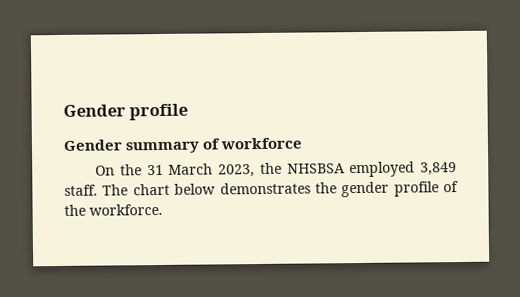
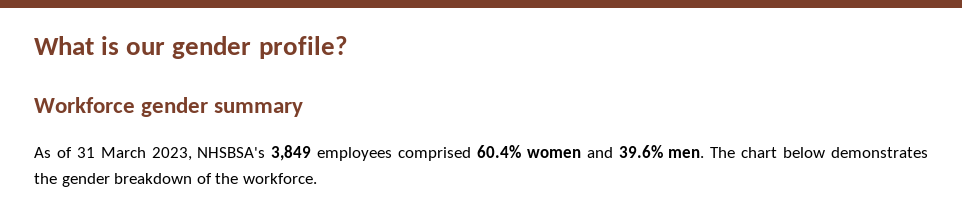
- Gender profile
- Gender summary of workforce
- On the 31 March 2023, the NHSBSA employed 3,849 staff.
+ What is our gender profile?
+ Workforce gender summary
+ As of 31 March 2023, NHSBSA's 3,849 employees comprised 60.4% women and 39.6% men.
- The chart below demonstrates the gender profile of the workforce.
+ The chart below demonstrates the gender breakdown of the workforce.

